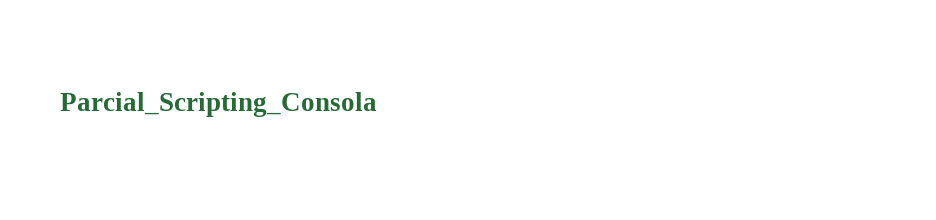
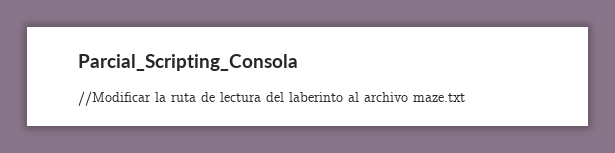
+ //Modificar la ruta de lectura del laberinto al archivo maze.txt

